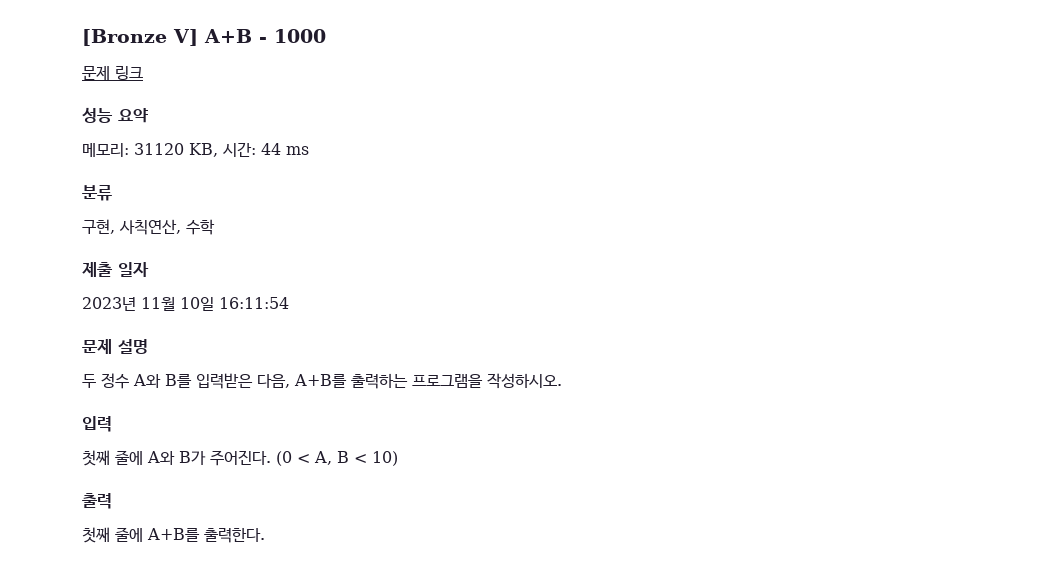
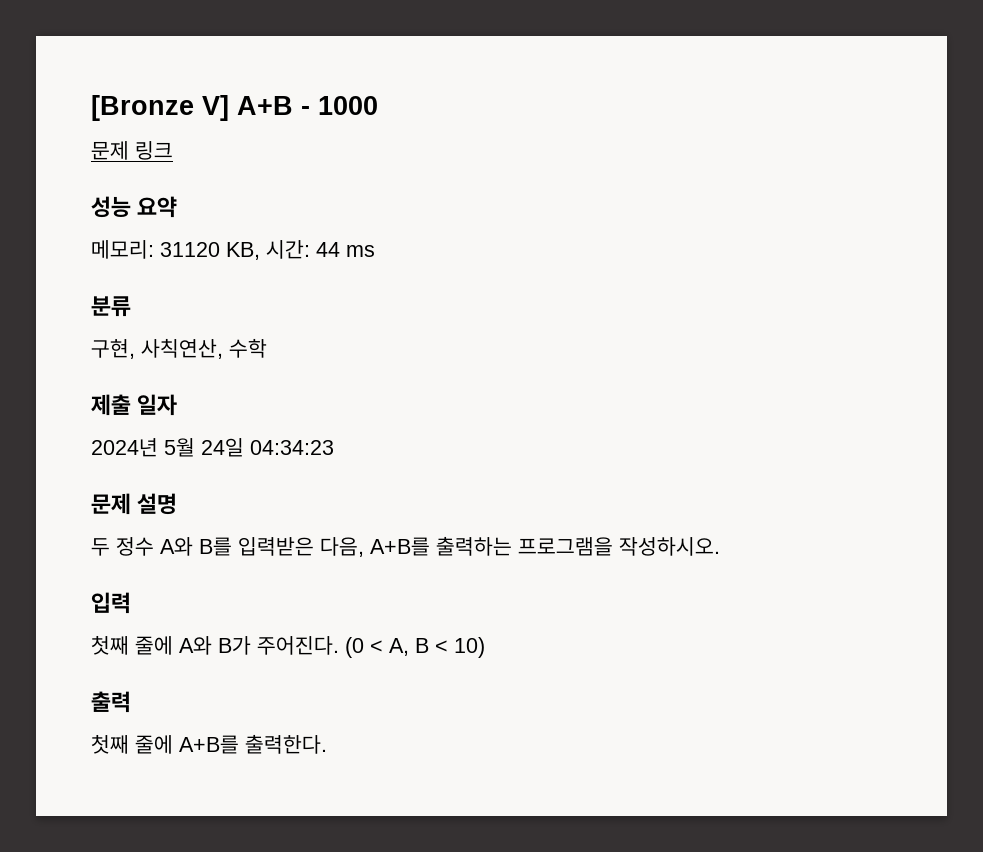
- 2023년 11월 10일 16:11:54
+ 2024년 5월 24일 04:34:23

